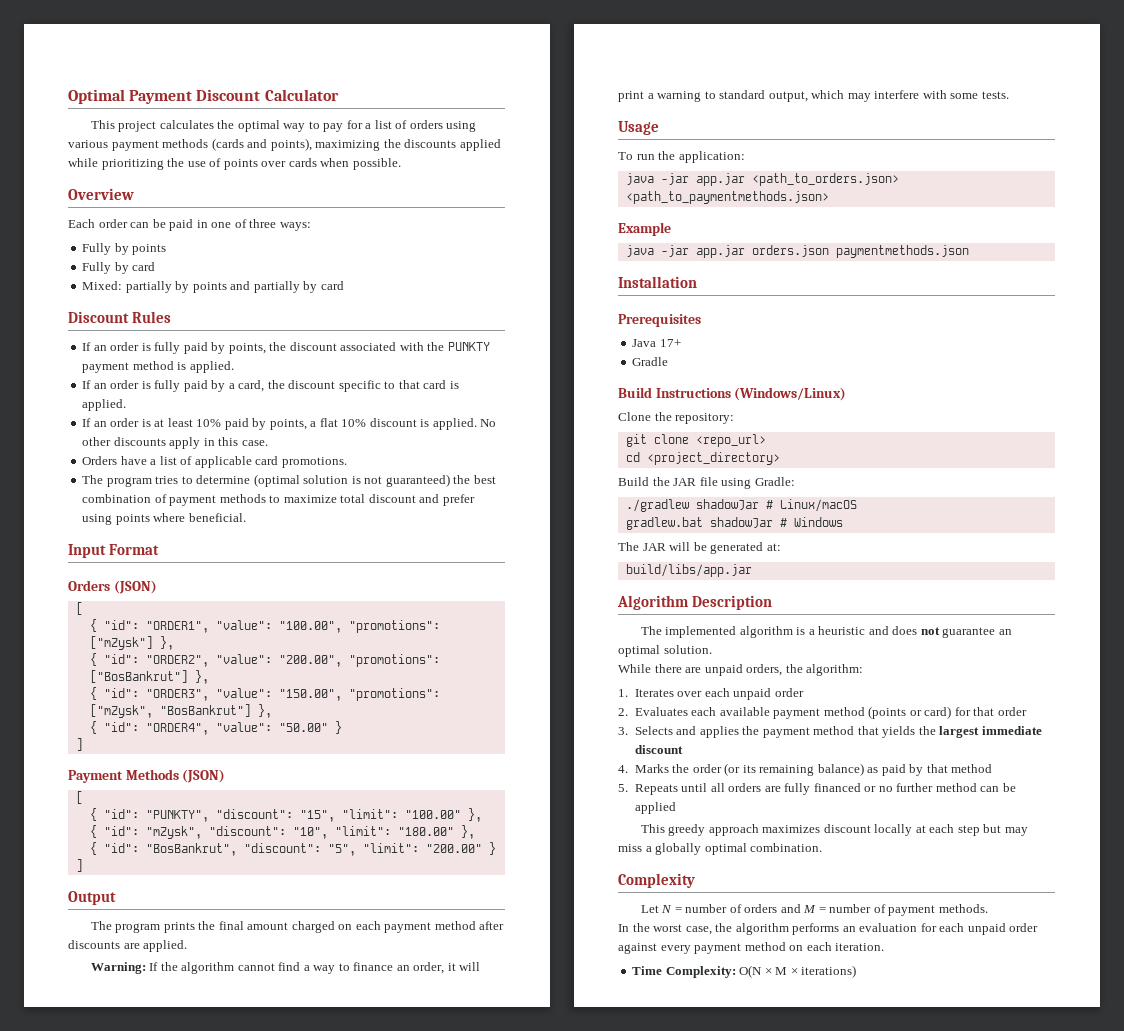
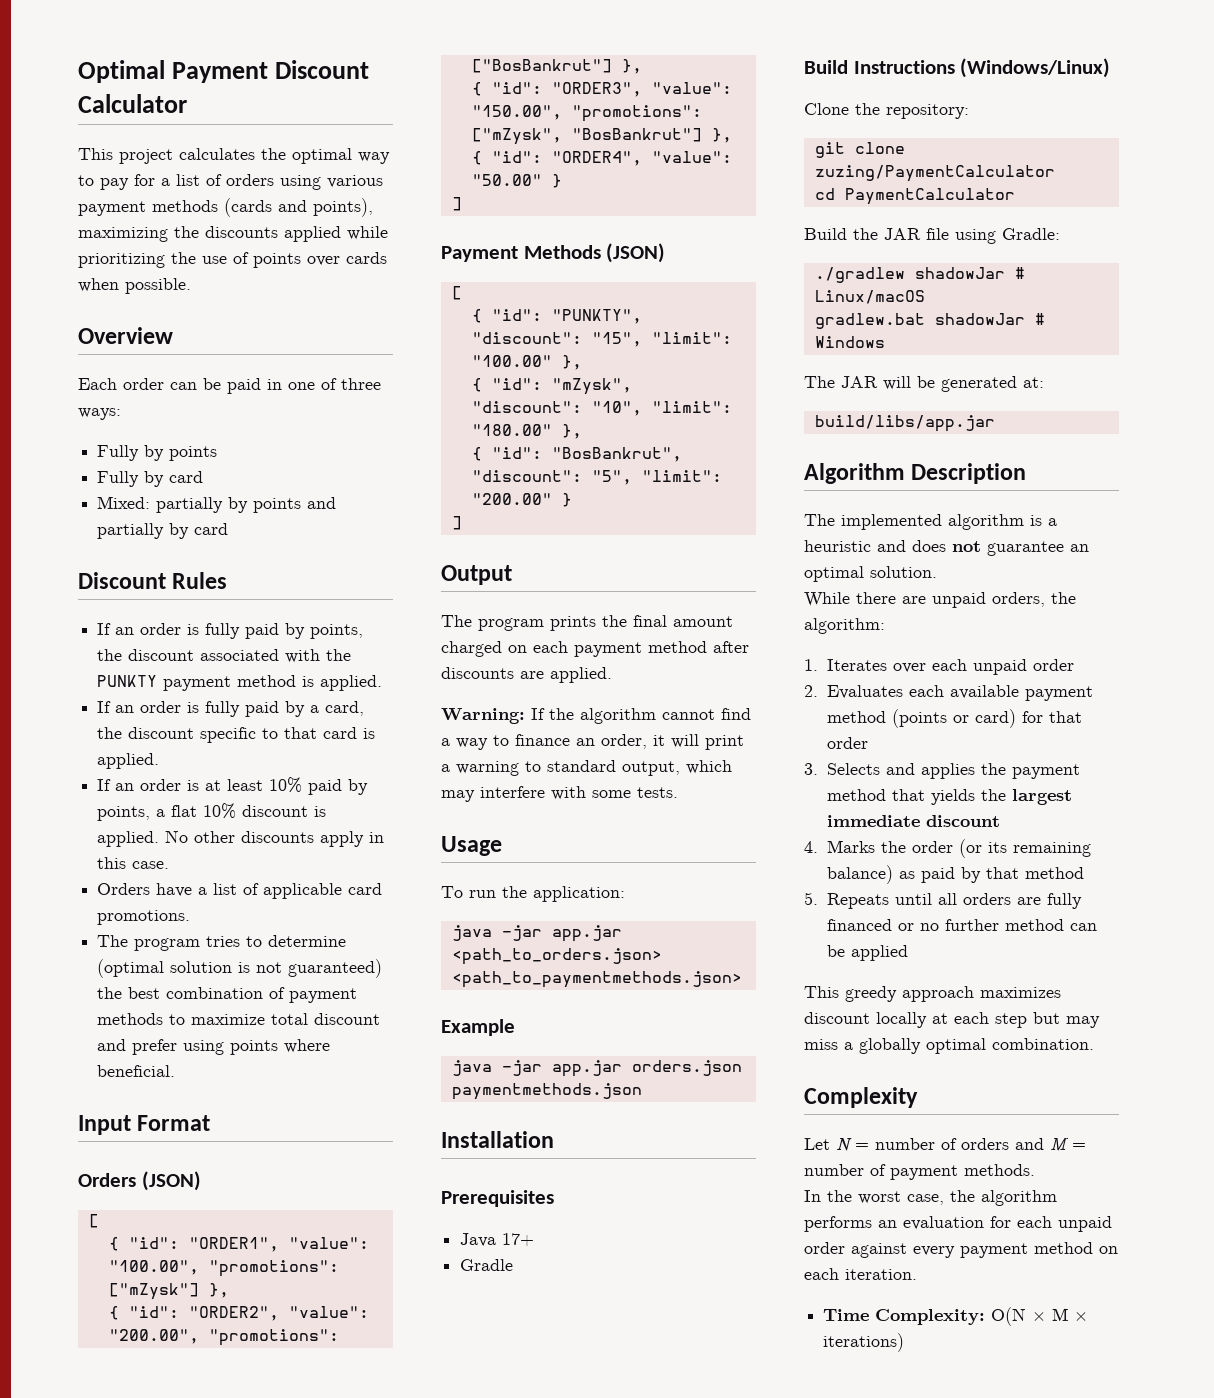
- git clone <repo_url>
+ git clone zuzing/PaymentCalculator
- cd <project_directory>
+ cd PaymentCalculator

